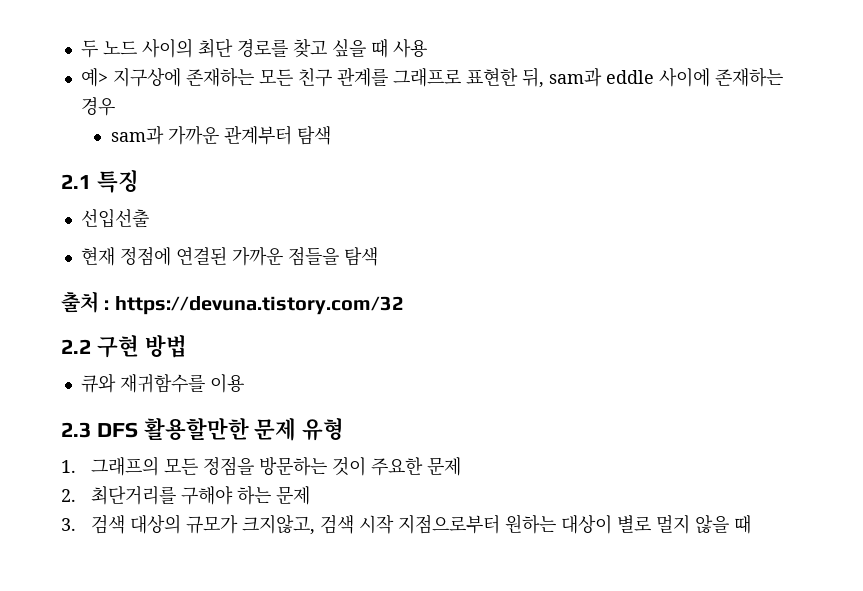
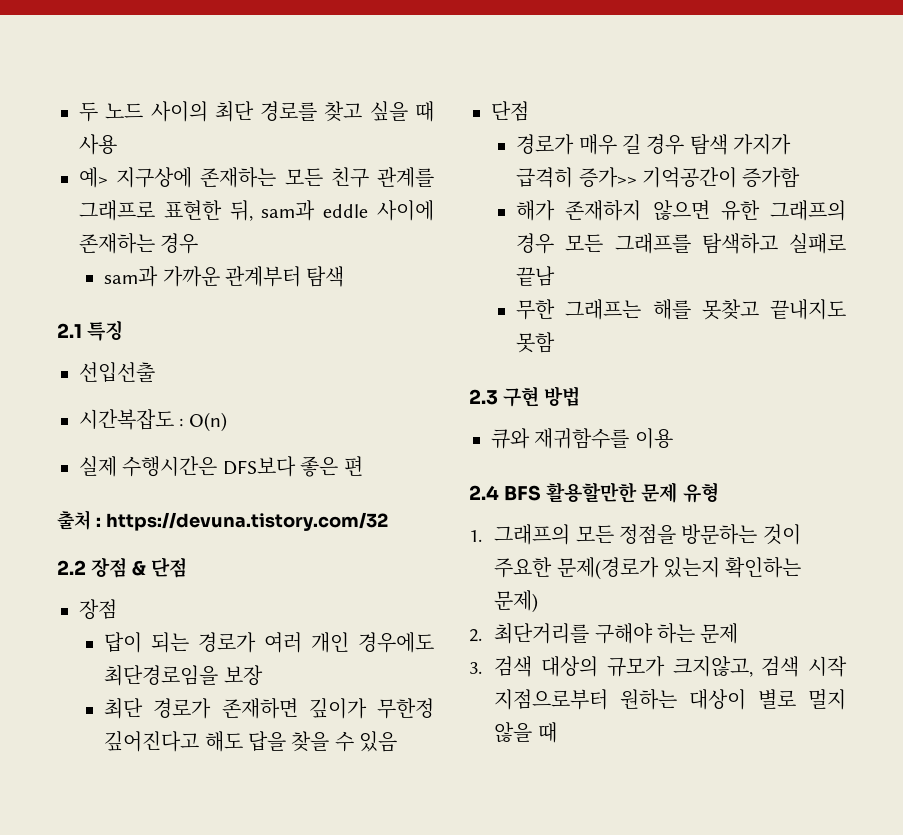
- 현재 정점에 연결된 가까운 점들을 탐색
+ 시간복잡도 : O(n)
+ 실제 수행시간은 DFS보다 좋은 편
  출처 : https://devuna.tistory.com/32
- 2.2 구현 방법
+ 2.2 장점 & 단점
+ 장점
+ 답이 되는 경로가 여러 개인 경우에도 최단경로임을 보장
+ 최단 경로가 존재하면 깊이가 무한정 깊어진다고 해도 답을 찾을 수 있음
+ 단점
+ 경로가 매우 길 경우 탐색 가지가 급격히 증가>> 기억공간이 증가함
+ 해가 존재하지 않으면 유한 그래프의 경우 모든 그래프를 탐색하고 실패로 끝남
+ 무한 그래프는 해를 못찾고 끝내지도 못함
+ 2.3 구현 방법
- 2.3 DFS 활용할만한 문제 유형
+ 2.4 BFS 활용할만한 문제 유형
- 1. 그래프의 모든 정점을 방문하는 것이 주요한 문제
+ 1. 그래프의 모든 정점을 방문하는 것이 주요한 문제(경로가 있는지 확인하는 문제)

